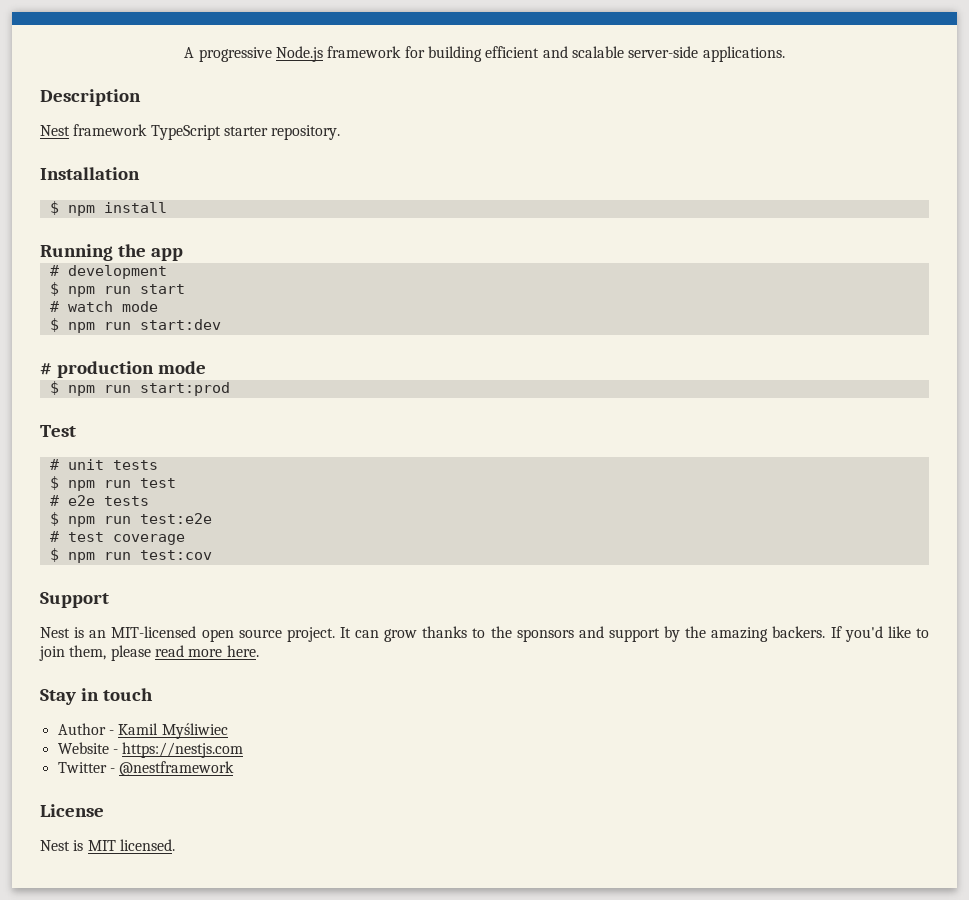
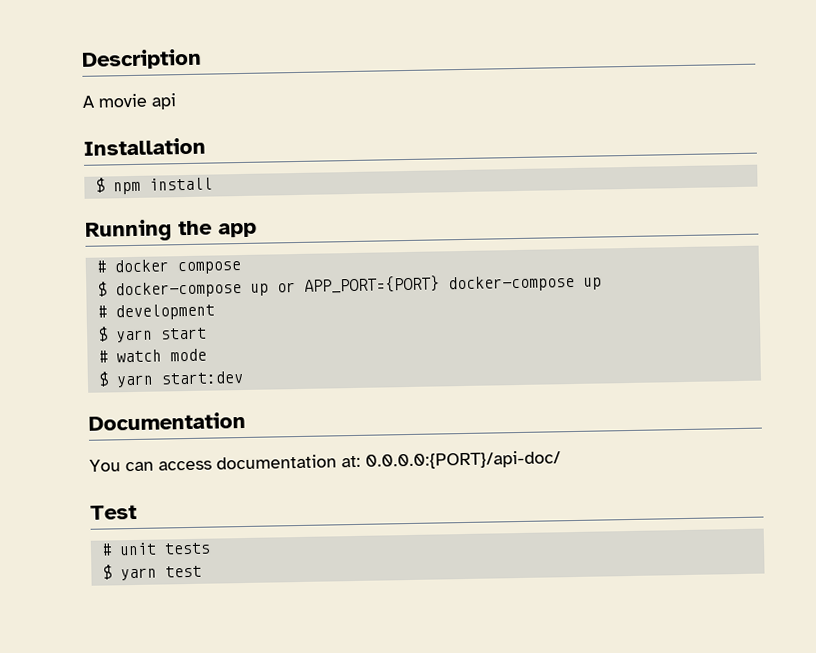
- A progressive Node.js framework for building efficient and scalable server-side applications.
  Description
- Nest framework TypeScript starter repository.
+ A movie api
+ # docker compose
+ $ docker-compose up or APP_PORT={PORT} docker-compose up
- $ npm run start
+ $ yarn start
- $ npm run start:dev
+ $ yarn start:dev
- # production mode
- $ npm run start:prod
+ Documentation
+ You can access documentation at: 0.0.0.0:{PORT}/api-doc/
- $ npm run test
- # e2e tests
- $ npm run test:e2e
- # test coverage
- $ npm run test:cov
- Support
- Nest is an MIT-licensed open source project. It can grow thanks to the sponsors and support by the amazing backers. If you'd like to join them, please read more here.
- Stay in touch
- Author - Kamil Myśliwiec
- Website - https://nestjs.com
- Twitter - @nestframework
- License
- Nest is MIT licensed.
+ $ yarn test

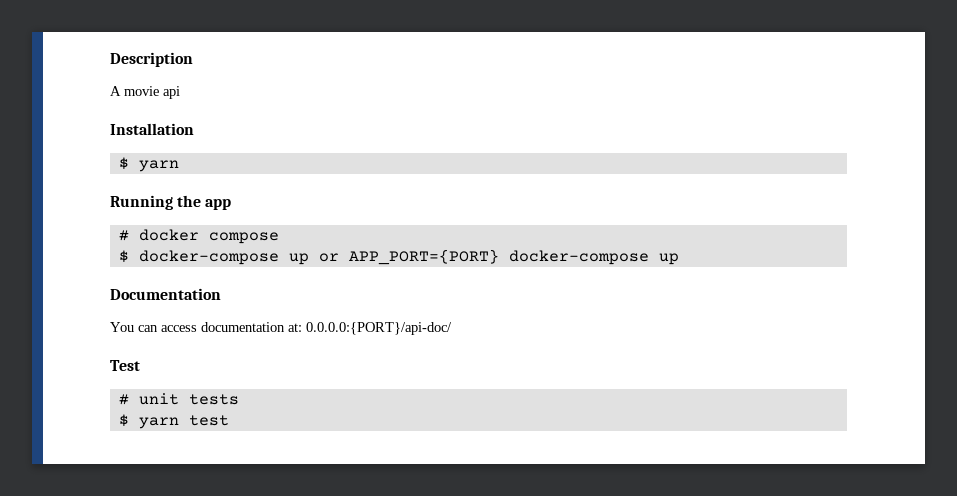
  Installation
- $ npm install
+ $ yarn
- # development
- $ yarn start
- # watch mode
- $ yarn start:dev

